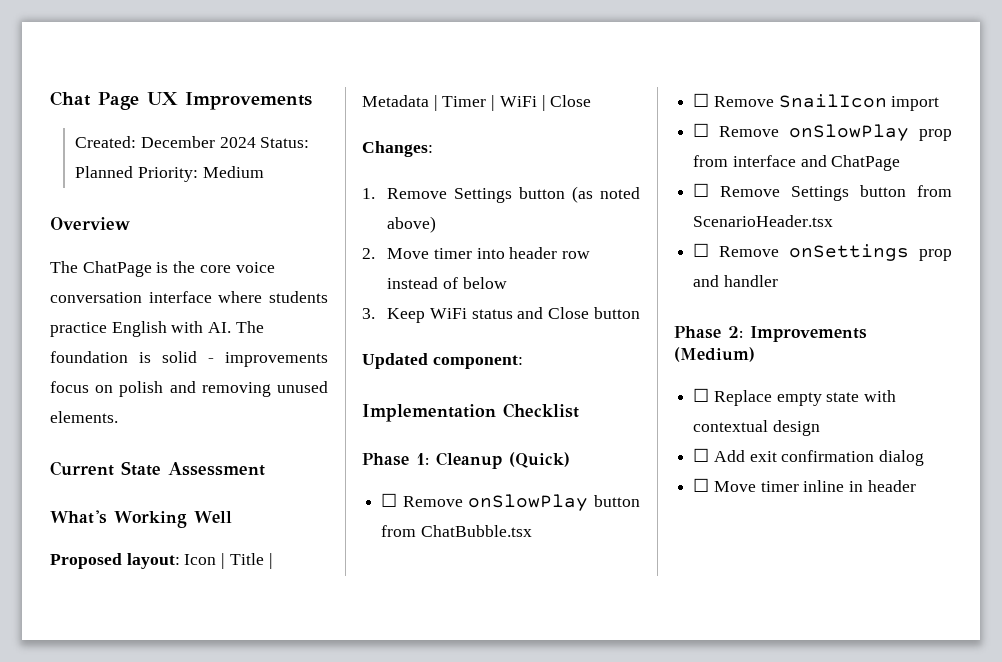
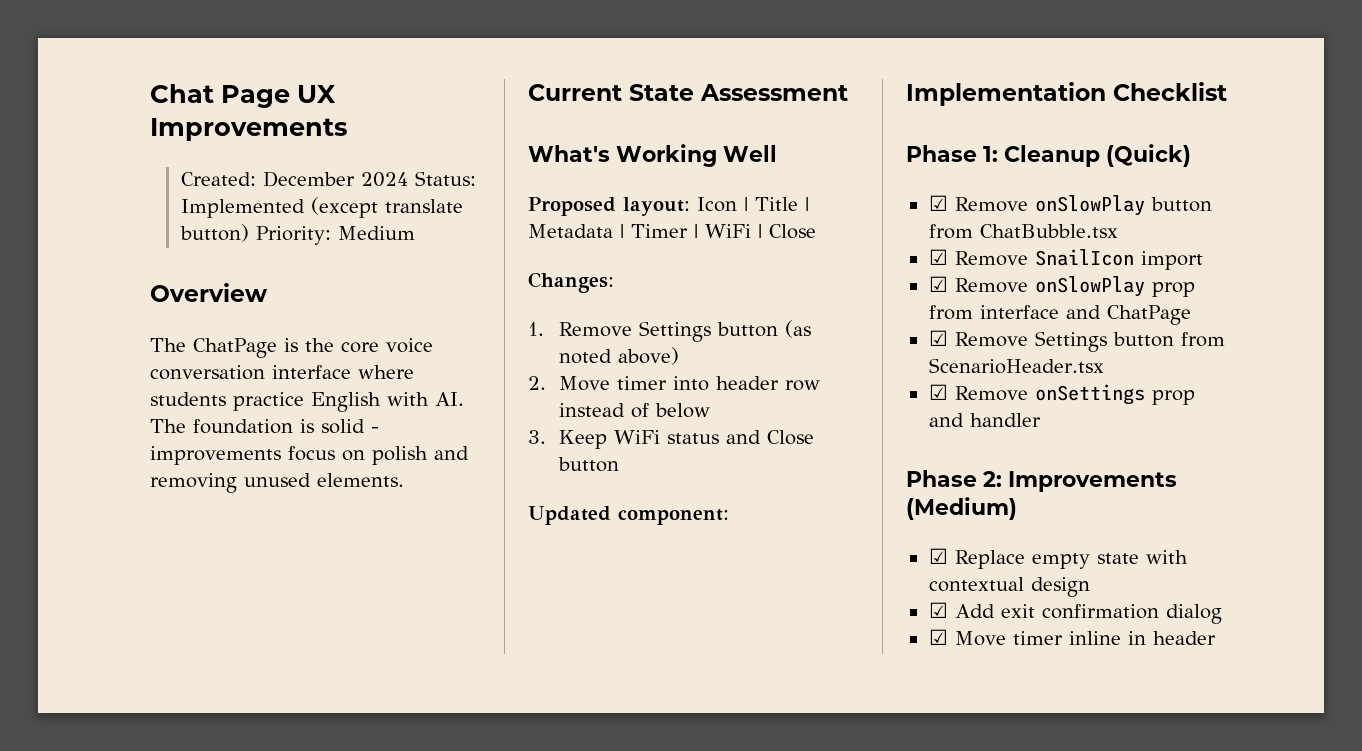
- Created: December 2024 Status: Planned Priority: Medium
+ Created: December 2024 Status: Implemented (except translate button) Priority: Medium
- ☐ Remove onSlowPlay button from ChatBubble.tsx
+ ☑ Remove onSlowPlay button from ChatBubble.tsx
- ☐ Remove SnailIcon import
+ ☑ Remove SnailIcon import
- ☐ Remove onSlowPlay prop from interface and ChatPage
+ ☑ Remove onSlowPlay prop from interface and ChatPage
- ☐ Remove Settings button from ScenarioHeader.tsx
+ ☑ Remove Settings button from ScenarioHeader.tsx
- ☐ Remove onSettings prop and handler
+ ☑ Remove onSettings prop and handler
- ☐ Replace empty state with contextual design
+ ☑ Replace empty state with contextual design
- ☐ Add exit confirmation dialog
+ ☑ Add exit confirmation dialog
- ☐ Move timer inline in header
+ ☑ Move timer inline in header

